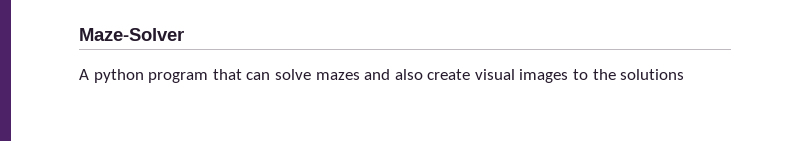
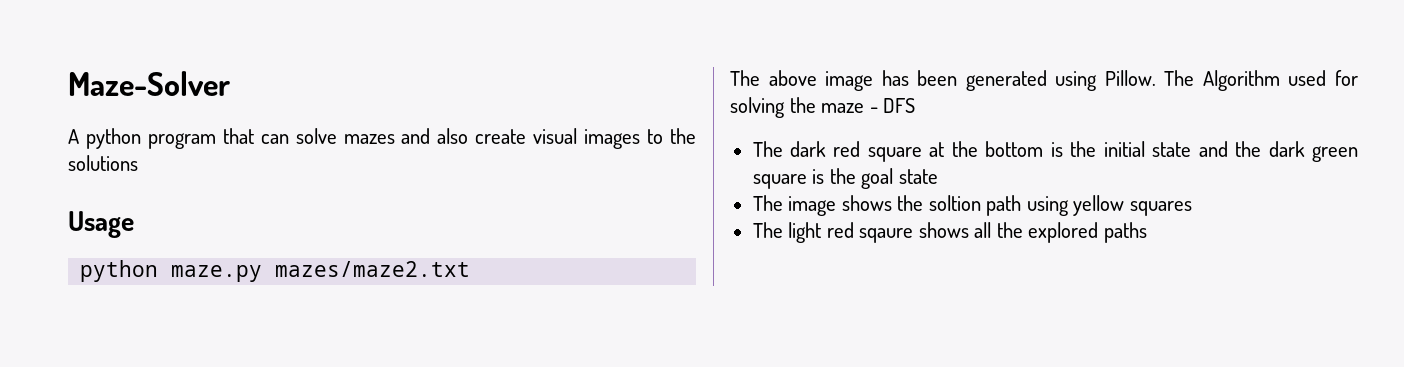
+ Usage
+ python maze.py mazes/maze2.txt
+ The above image has been generated using Pillow. The Algorithm used for solving the maze - DFS
+ The dark red square at the bottom is the initial state and the dark green square is the goal state
+ The image shows the soltion path using yellow squares
+ The light red sqaure shows all the explored paths

